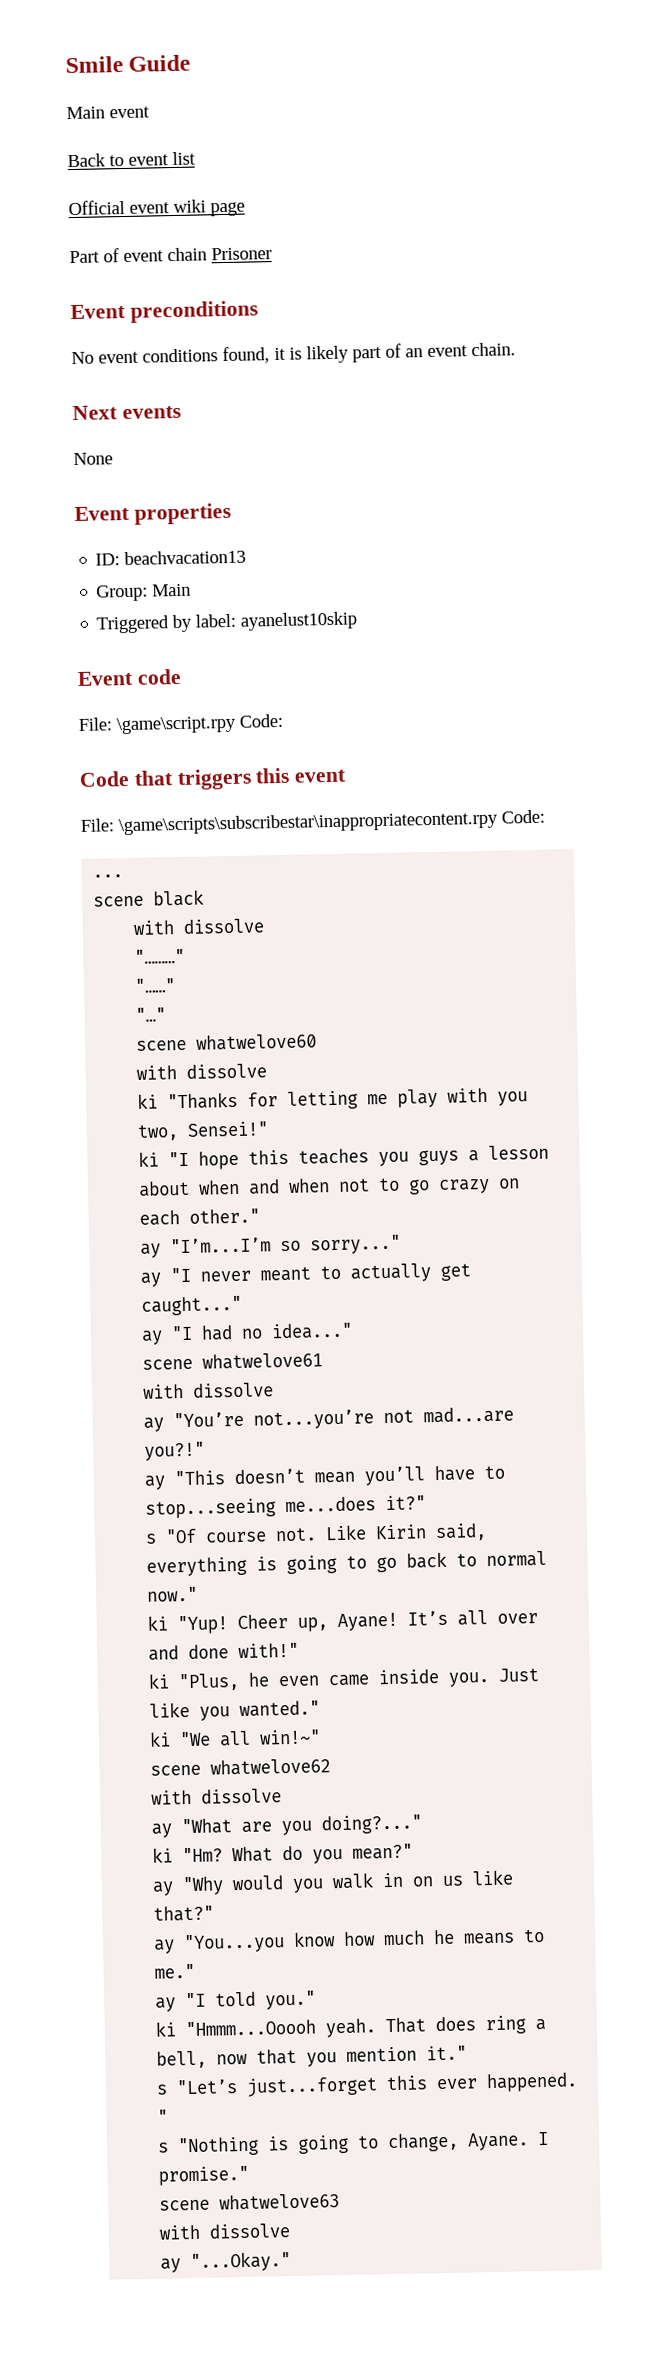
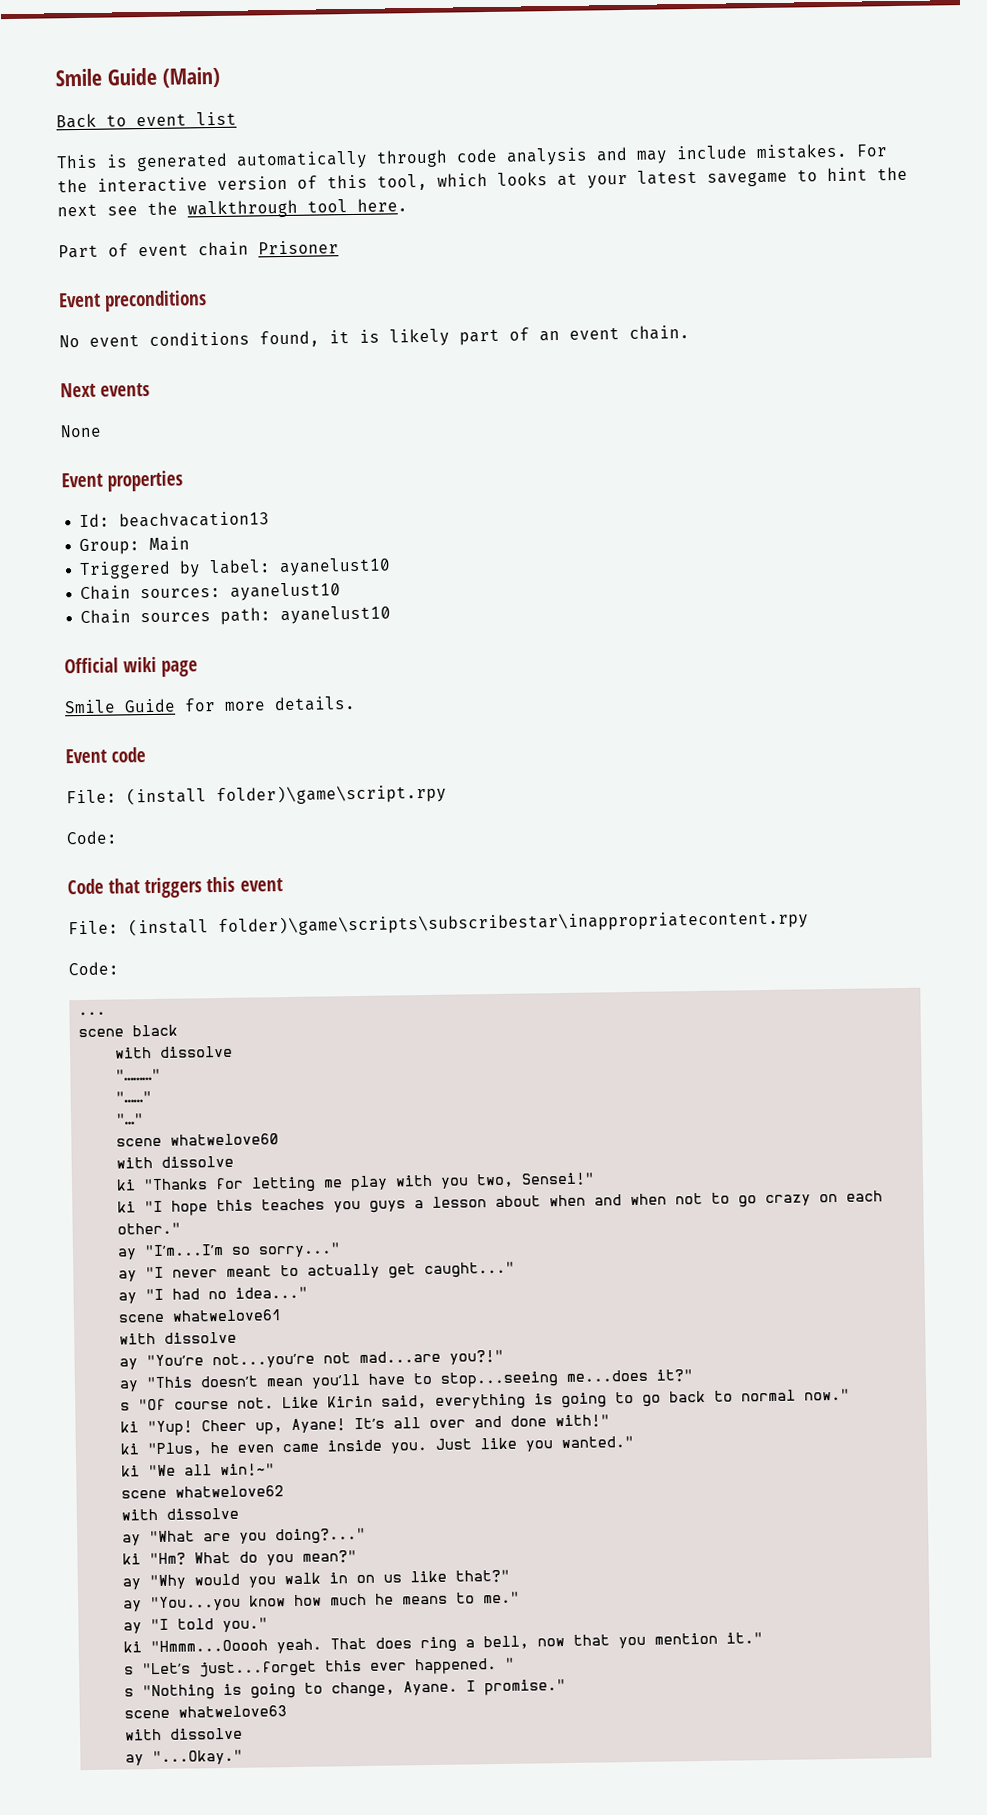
- Smile Guide
- Main event
+ Smile Guide (Main)
- Official event wiki page
+ This is generated automatically through code analysis and may include mistakes. For the interactive version of this tool, which looks at your latest savegame to hint the next see the walkthrough tool here.
- ID: beachvacation13
+ Id: beachvacation13
- Triggered by label: ayanelust10skip
+ Triggered by label: ayanelust10
+ Chain sources: ayanelust10
+ Chain sources path: ayanelust10
+ Official wiki page
+ Smile Guide for more details.
- File: \game\script.rpy Code:
+ File: (install folder)\game\script.rpy
+ Code:
- File: \game\scripts\subscribestar\inappropriatecontent.rpy Code:
+ File: (install folder)\game\scripts\subscribestar\inappropriatecontent.rpy
+ Code:

